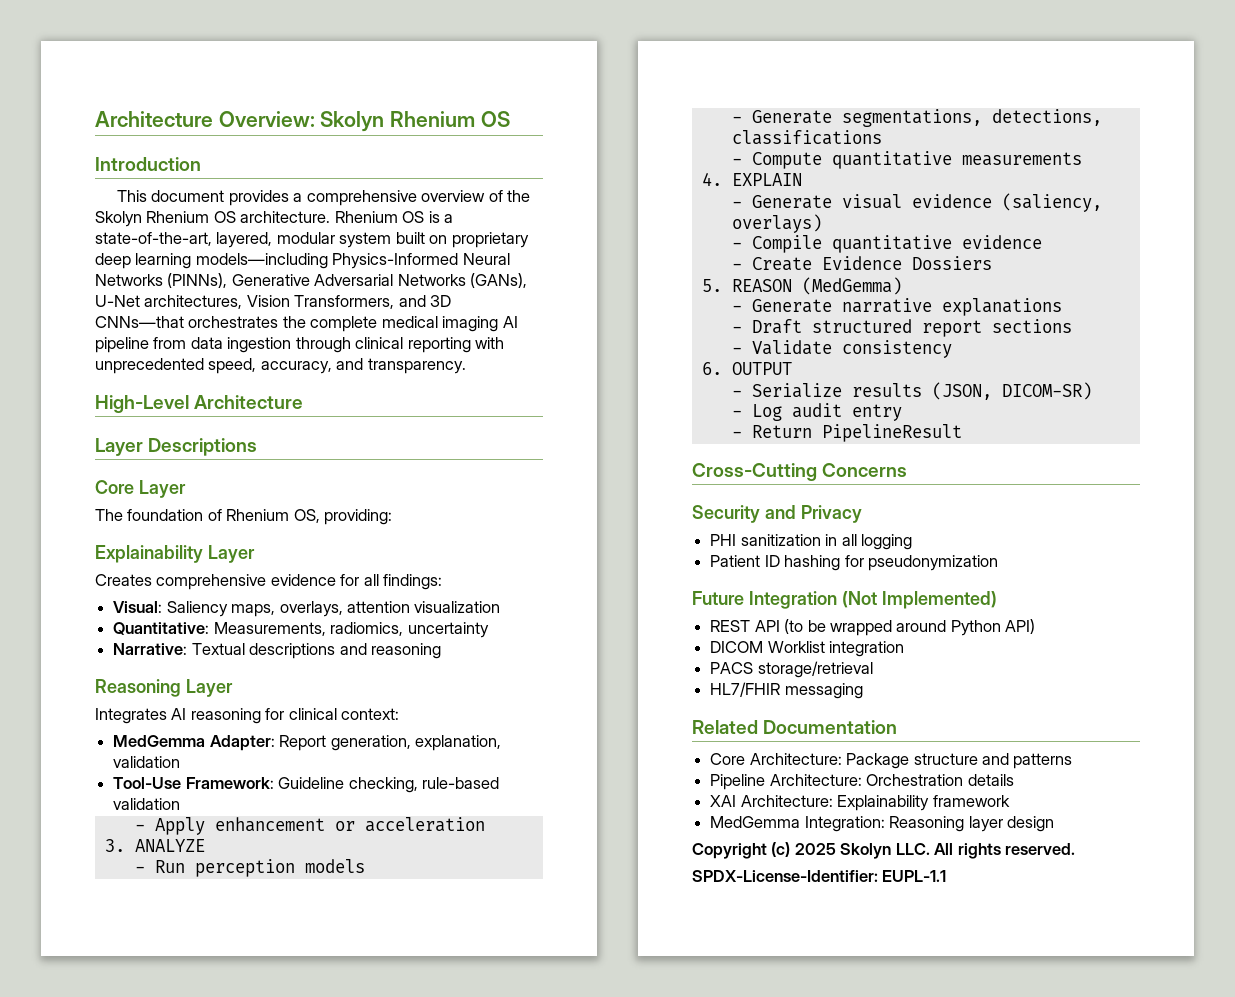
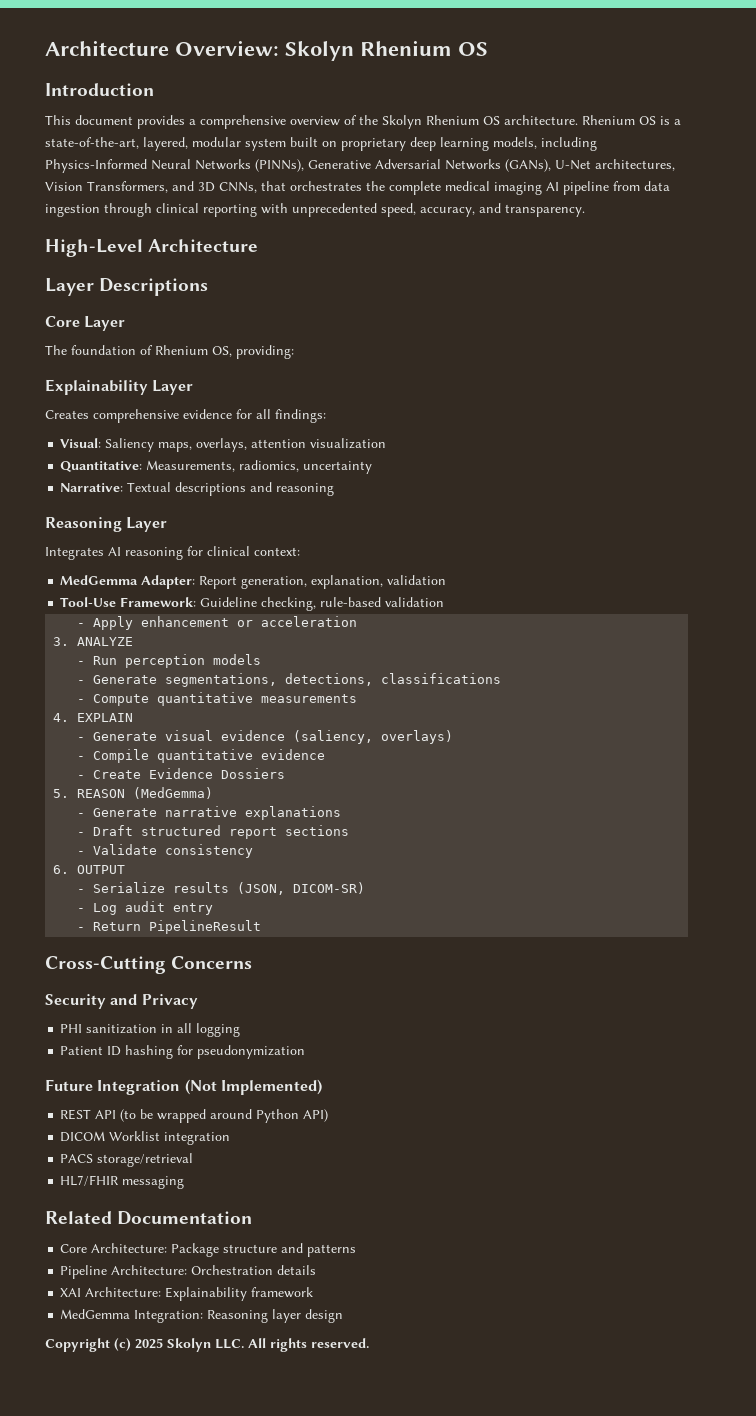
- Rhenium OS is a state-of-the-art, layered, modular system built on proprietary deep learning models—including Physics-Informed Neural Networks (PINNs), Generative Adversarial Networks (GANs), U-Net architectures, Vision Transformers, and 3D CNNs—that orchestrates the complete medical imaging AI pipeline from data ingestion through clinical reporting with unprecedented speed, accuracy, and transparency.
+ Rhenium OS is a state-of-the-art, layered, modular system built on proprietary deep learning models, including Physics-Informed Neural Networks (PINNs), Generative Adversarial Networks (GANs), U-Net architectures, Vision Transformers, and 3D CNNs, that orchestrates the complete medical imaging AI pipeline from data ingestion through clinical reporting with unprecedented speed, accuracy, and transparency.
- SPDX-License-Identifier: EUPL-1.1

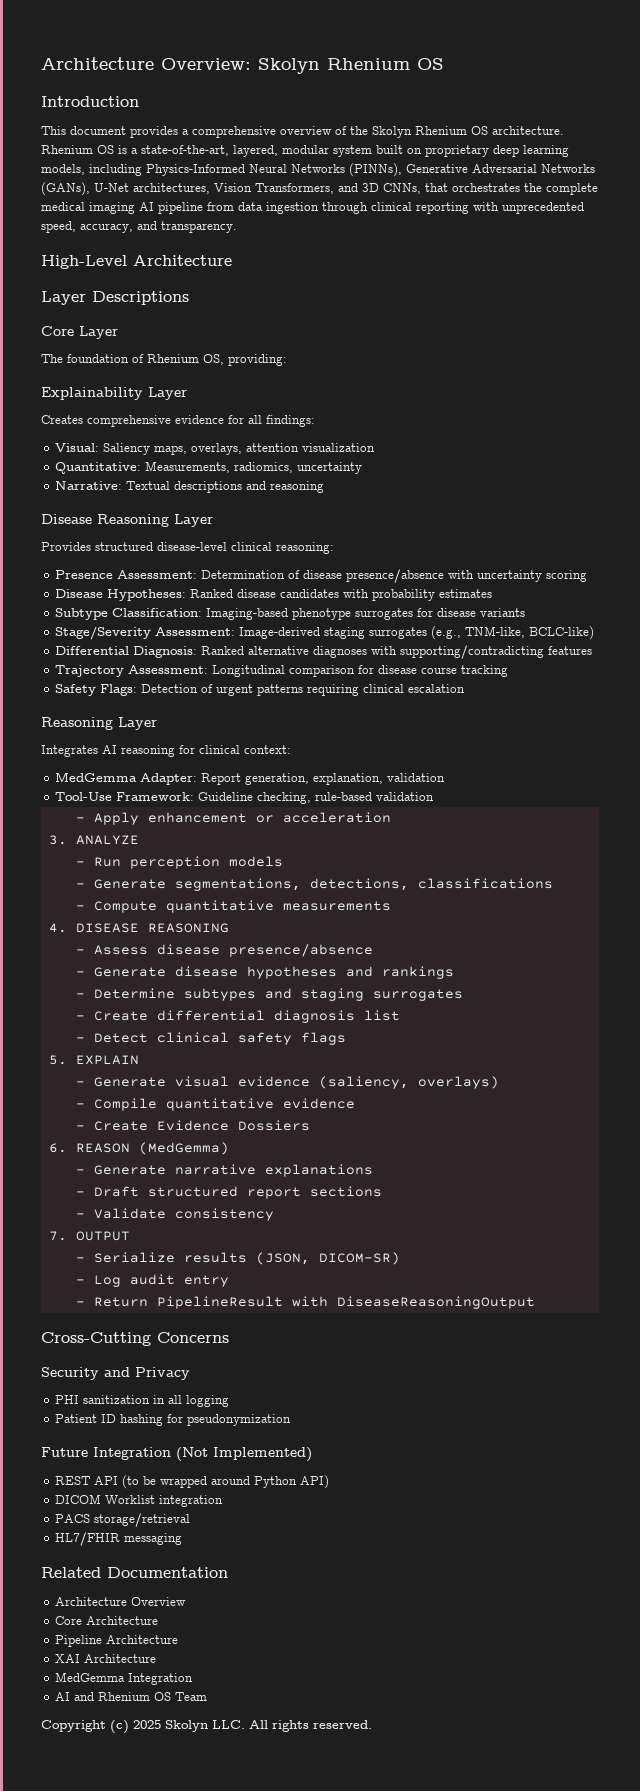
+ Disease Reasoning Layer
+ Provides structured disease-level clinical reasoning:
+ Presence Assessment: Determination of disease presence/absence with uncertainty scoring
+ Disease Hypotheses: Ranked disease candidates with probability estimates
+ Subtype Classification: Imaging-based phenotype surrogates for disease variants
+ Stage/Severity Assessment: Image-derived staging surrogates (e.g., TNM-like, BCLC-like)
+ Differential Diagnosis: Ranked alternative diagnoses with supporting/contradicting features
+ Trajectory Assessment: Longitudinal comparison for disease course tracking
+ Safety Flags: Detection of urgent patterns requiring clinical escalation
- 4. EXPLAIN
+ 4. DISEASE REASONING
+ - Assess disease presence/absence
+ - Generate disease hypotheses and rankings
+ - Determine subtypes and staging surrogates
+ - Create differential diagnosis list
+ - Detect clinical safety flags
+ 5. EXPLAIN
- 5. REASON (MedGemma)
+ 6. REASON (MedGemma)
- 6. OUTPUT
+ 7. OUTPUT
- - Return PipelineResult
+ - Return PipelineResult with DiseaseReasoningOutput
- Core Architecture: Package structure and patterns
- Pipeline Architecture: Orchestration details
- XAI Architecture: Explainability framework
- MedGemma Integration: Reasoning layer design
+ Architecture Overview
+ Core Architecture
+ Pipeline Architecture
+ XAI Architecture
+ MedGemma Integration
+ AI and Rhenium OS Team

